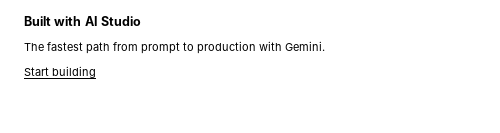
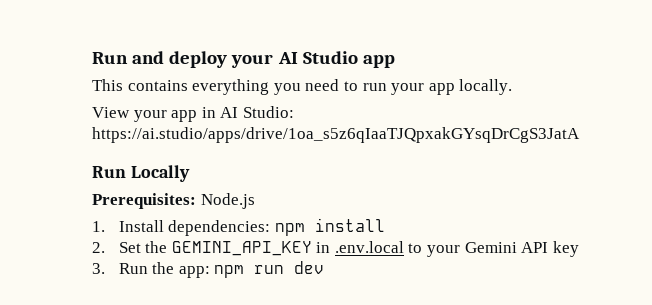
- Built with AI Studio
- The fastest path from prompt to production with Gemini.
- Start building
+ Run and deploy your AI Studio app
+ This contains everything you need to run your app locally.
+ View your app in AI Studio: https://ai.studio/apps/drive/1oa_s5z6qIaaTJQpxakGYsqDrCgS3JatA
+ Run Locally
+ Prerequisites: Node.js
+ 1. Install dependencies: npm install
+ 2. Set the GEMINI_API_KEY in .env.local to your Gemini API key
+ 3. Run the app: npm run dev

